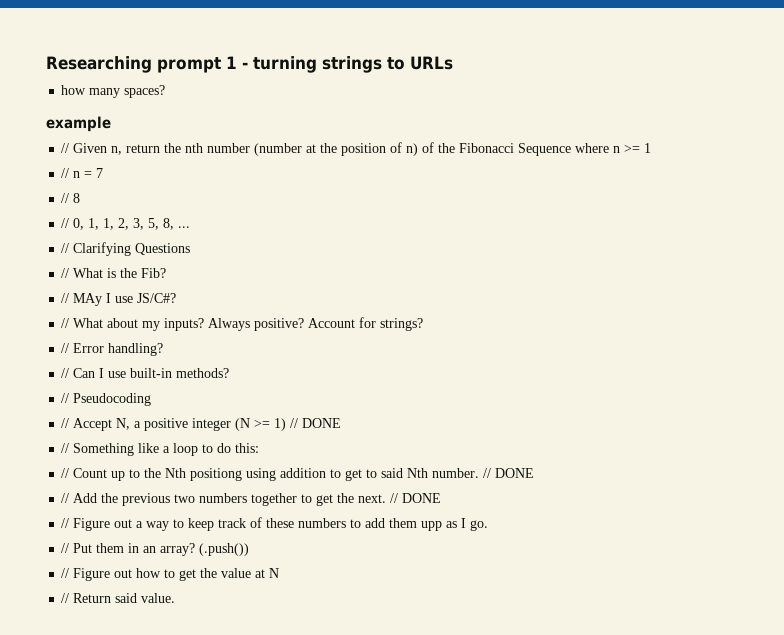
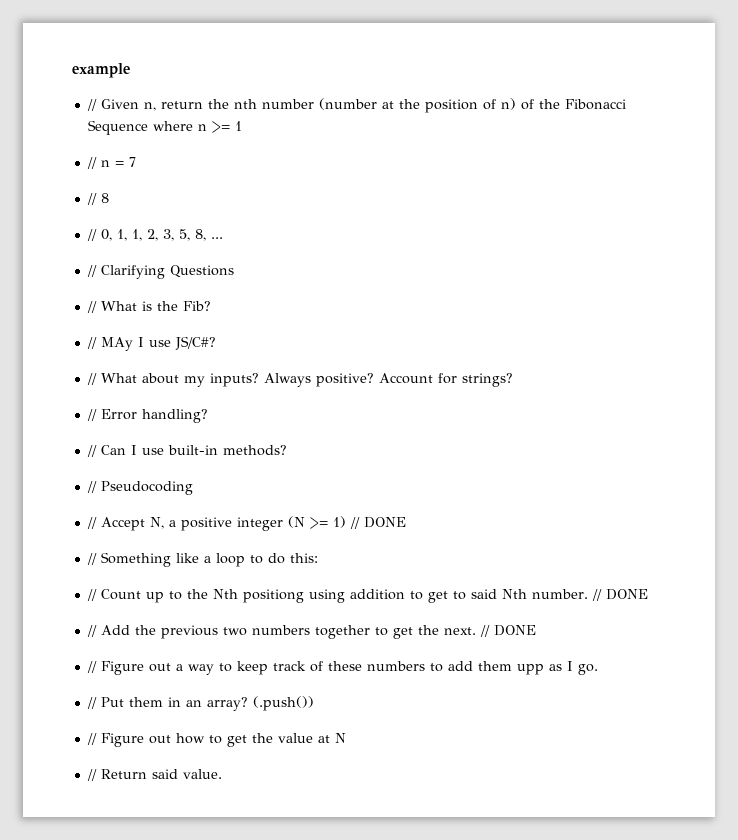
- Researching prompt 1 - turning strings to URLs
- how many spaces?

